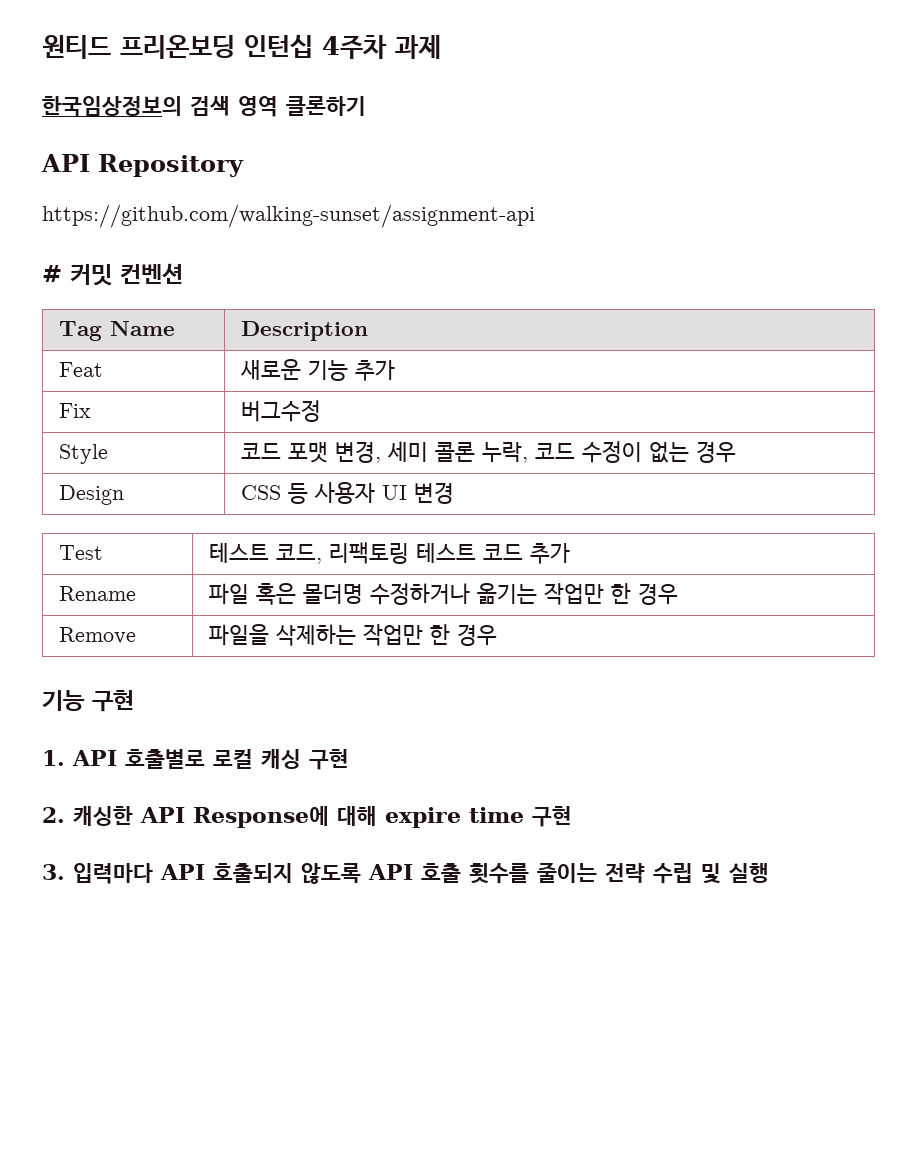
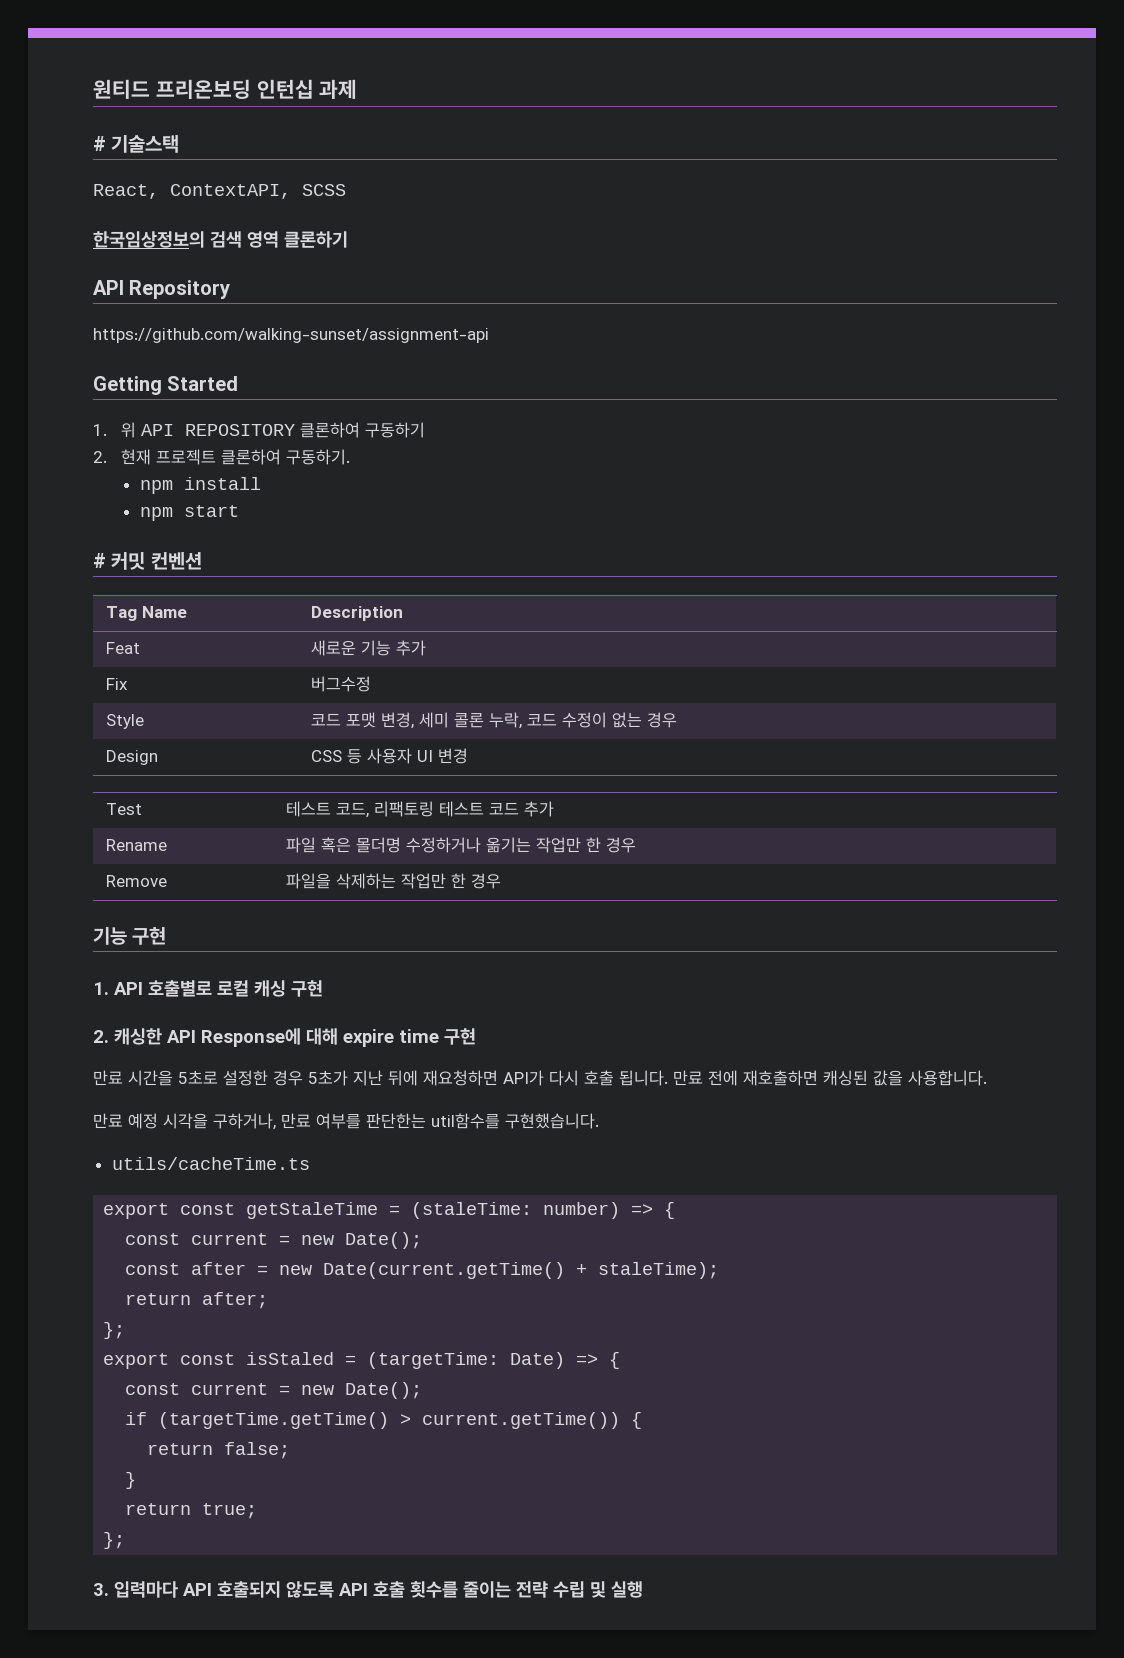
- 원티드 프리온보딩 인턴십 4주차 과제
+ 원티드 프리온보딩 인턴십 과제
+ # 기술스택
+ React, ContextAPI, SCSS
+ Getting Started
+ 1. 위 API REPOSITORY 클론하여 구동하기
+ 2. 현재 프로젝트 클론하여 구동하기.
+ npm install
+ npm start
+ 만료 시간을 5초로 설정한 경우 5초가 지난 뒤에 재요청하면 API가 다시 호출 됩니다. 만료 전에 재호출하면 캐싱된 값을 사용합니다.
+ 만료 예정 시각을 구하거나, 만료 여부를 판단한는 util함수를 구현했습니다.
+ utils/cacheTime.ts
+ export const getStaleTime = (staleTime: number) => {
+ const current = new Date();
+ const after = new Date(current.getTime() + staleTime);
+ return after;
+ };
+ export const isStaled = (targetTime: Date) => {
+ const current = new Date();
+ if (targetTime.getTime() > current.getTime()) {
+ return false;
+ }
+ return true;
+ };

